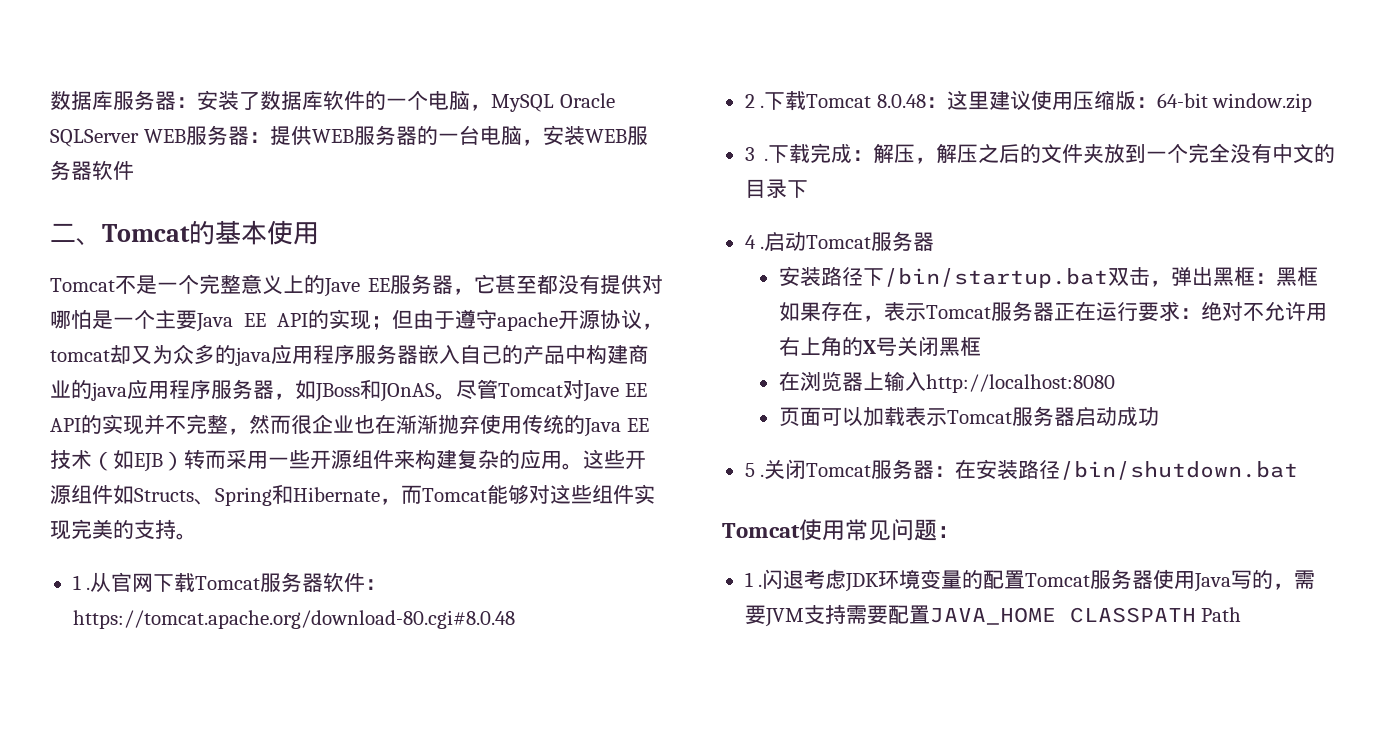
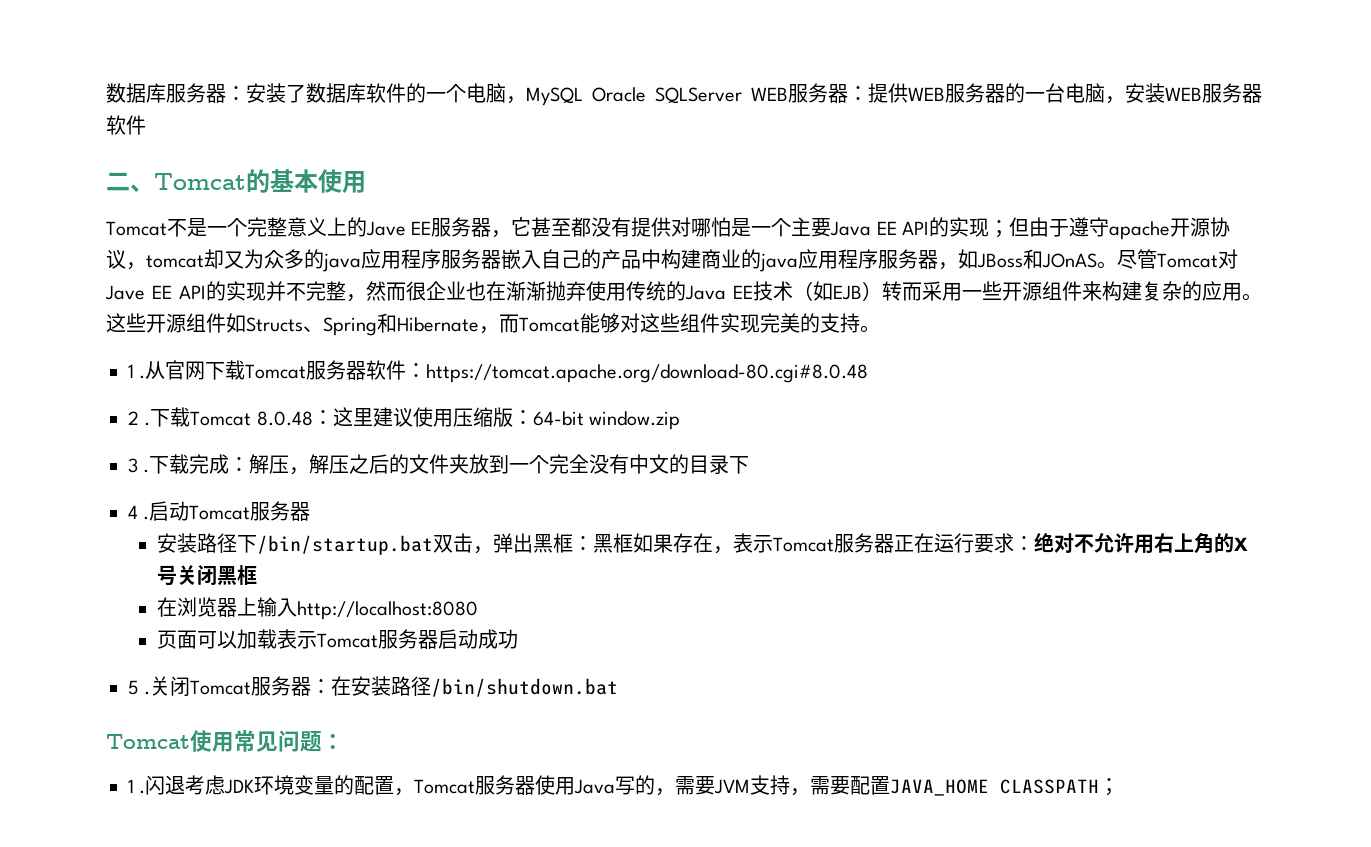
- 闪退考虑JDK环境变量的配置Tomcat服务器使用Java写的，需要JVM支持需要配置JAVA_HOME CLASSPATH Path
+ 闪退考虑JDK环境变量的配置，Tomcat服务器使用Java写的，需要JVM支持，需要配置JAVA_HOME CLASSPATH；

